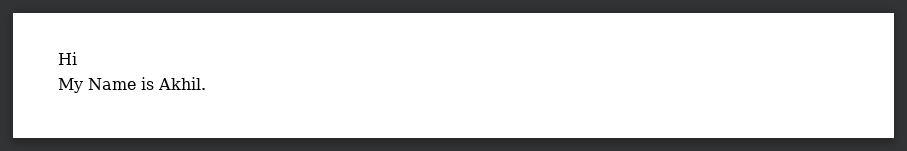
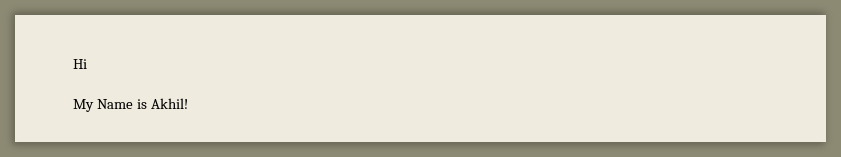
- My Name is Akhil.
+ My Name is Akhil!

